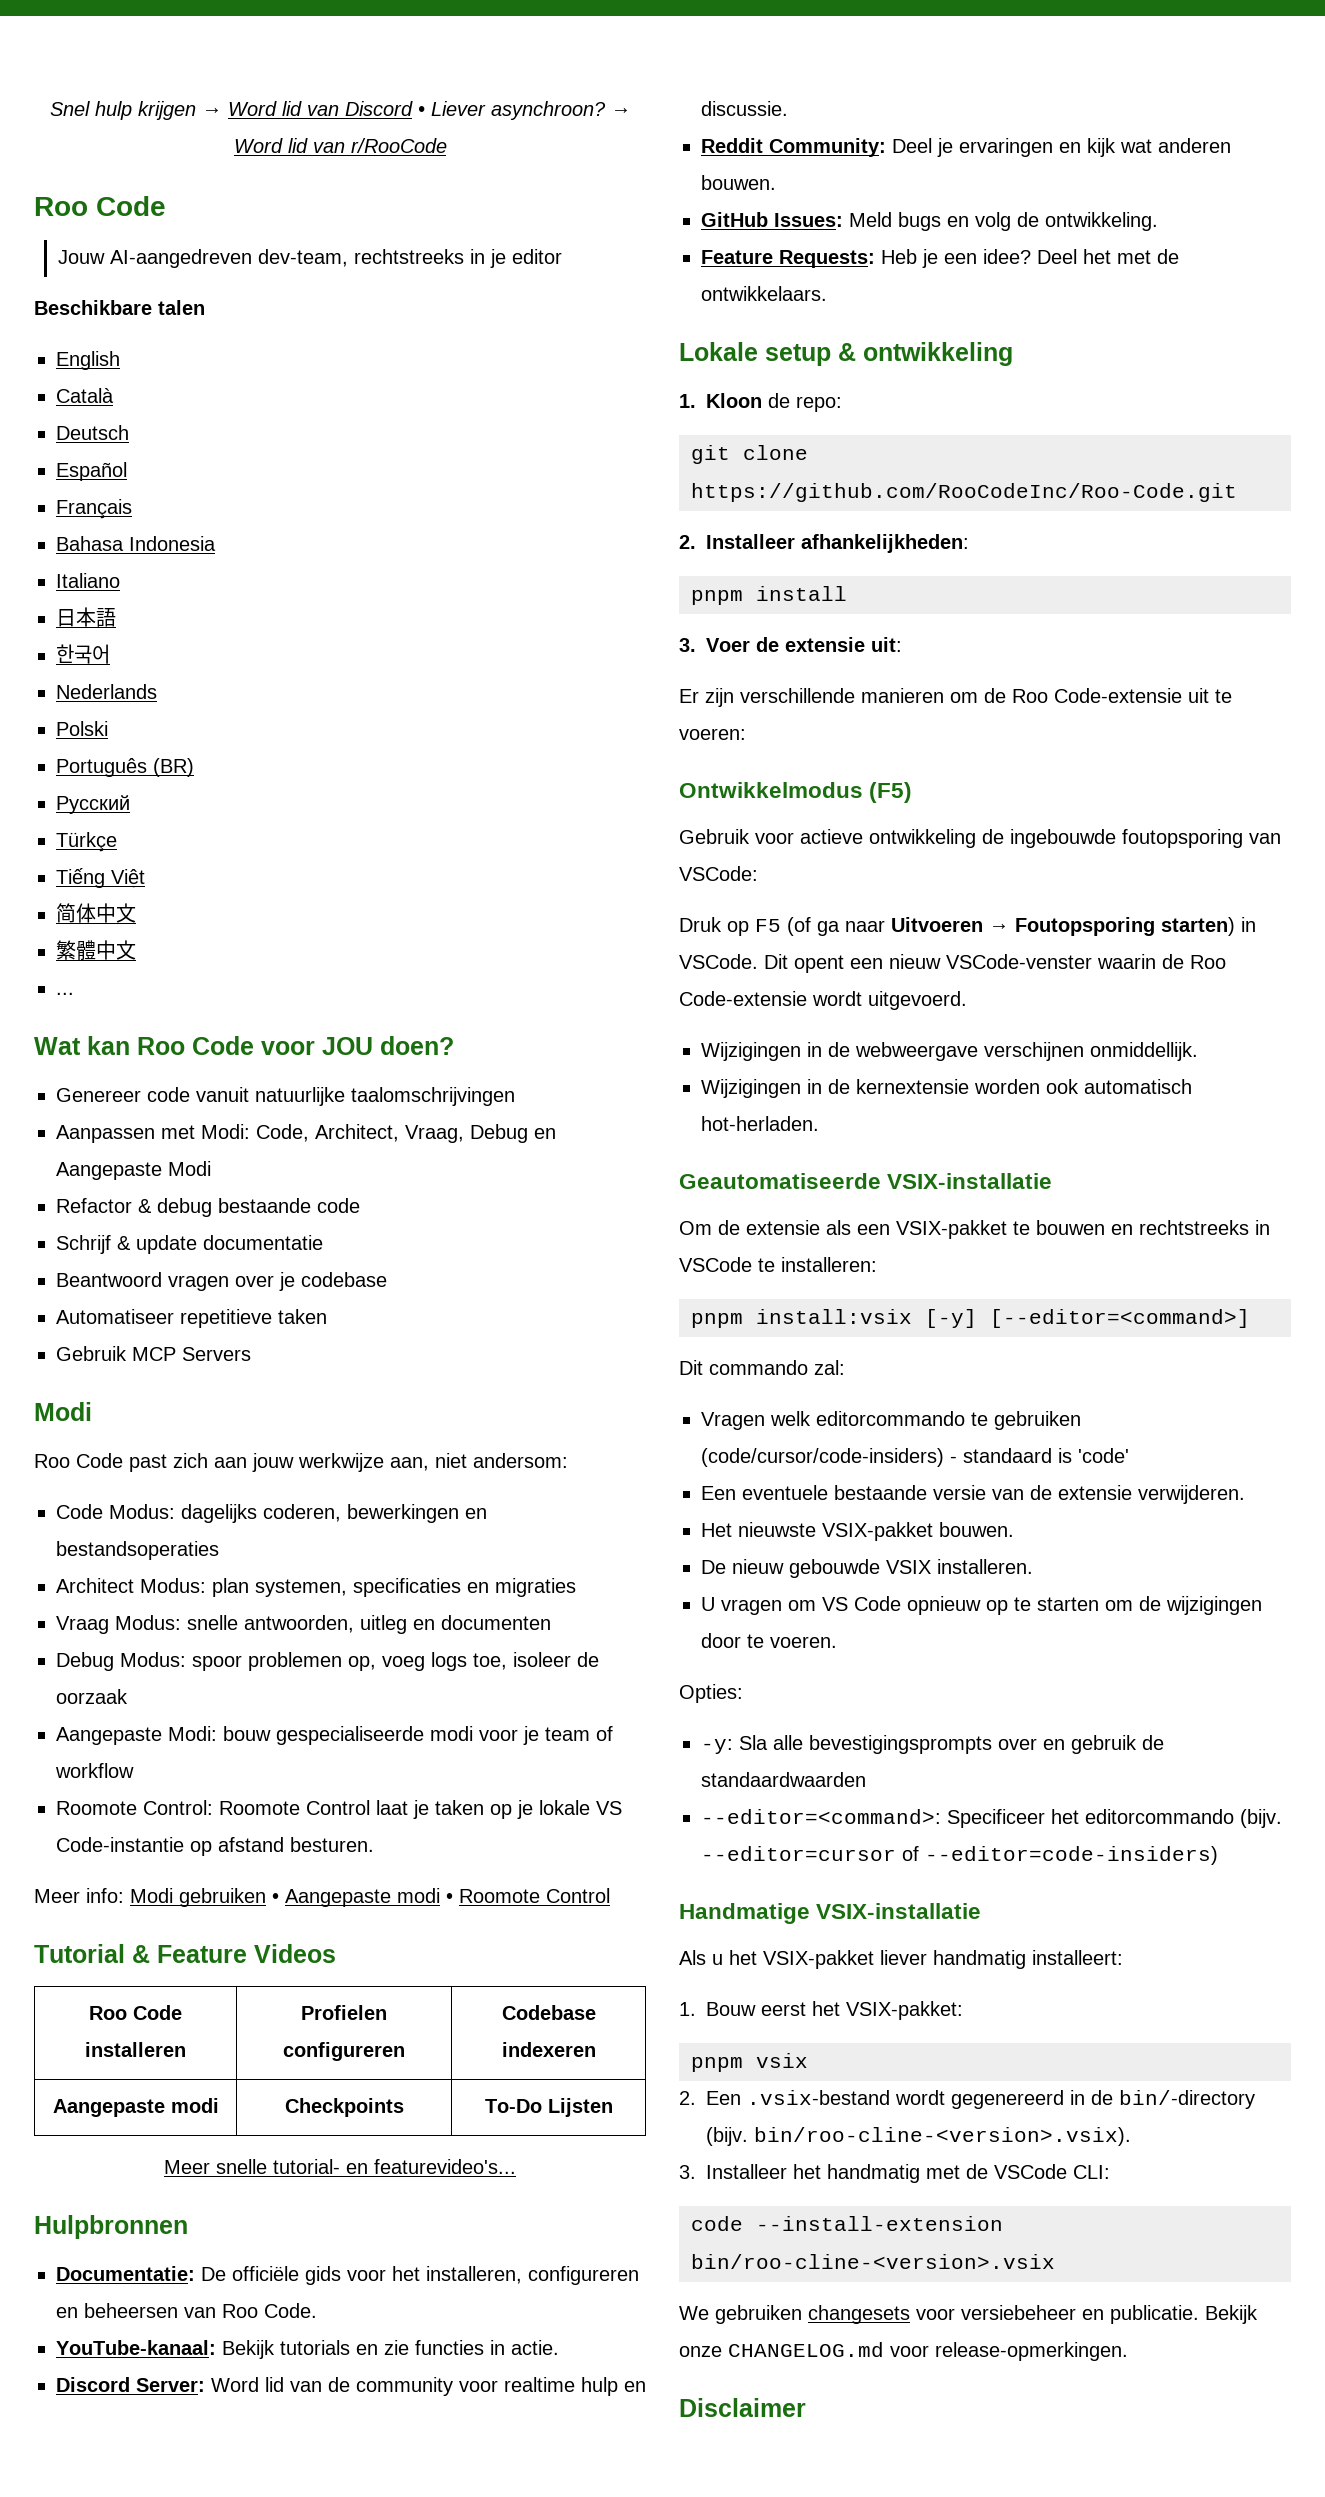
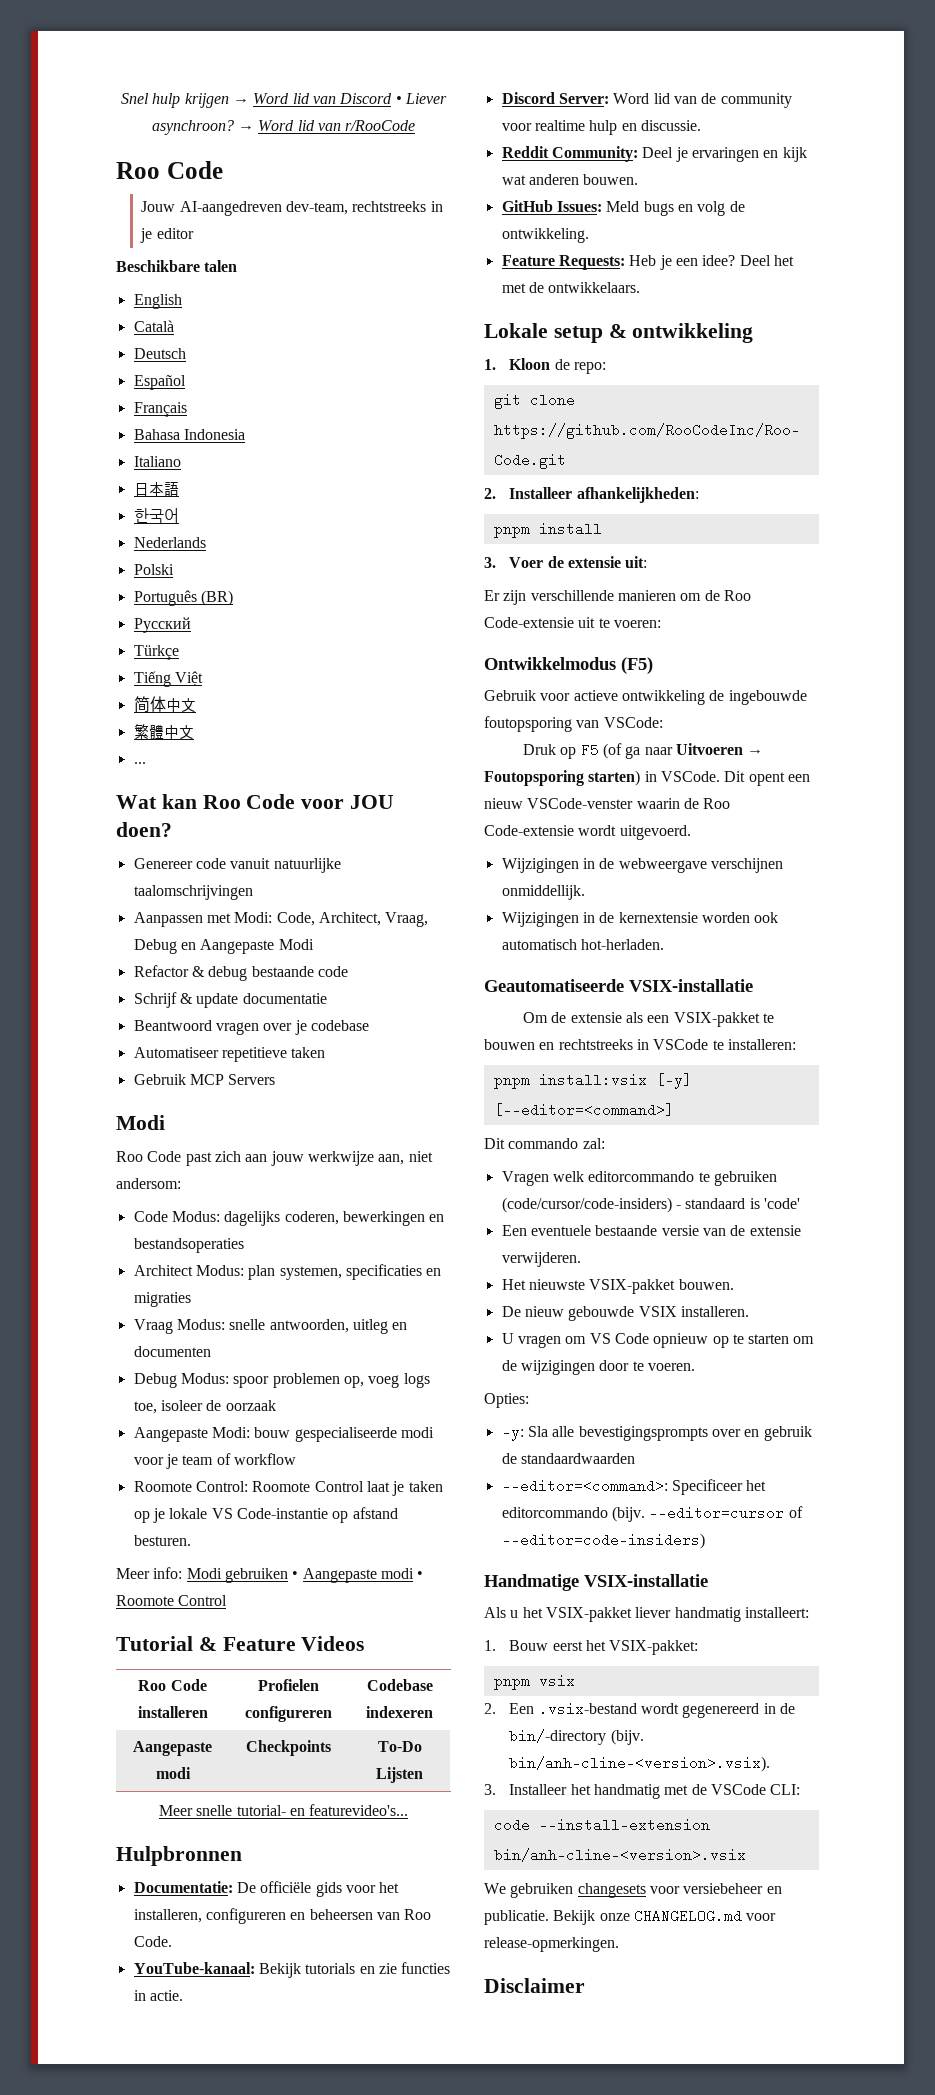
- 2. Een .vsix-bestand wordt gegenereerd in de bin/-directory (bijv. bin/roo-cline-<version>.vsix).
+ 2. Een .vsix-bestand wordt gegenereerd in de bin/-directory (bijv. bin/anh-cline-<version>.vsix).
- code --install-extension bin/roo-cline-<version>.vsix
+ code --install-extension bin/anh-cline-<version>.vsix

